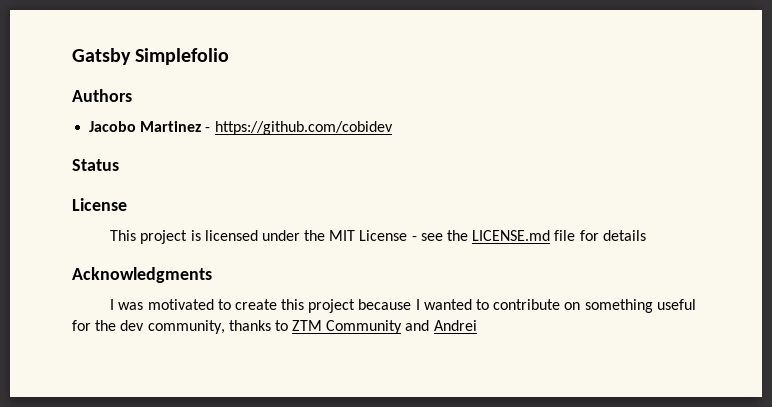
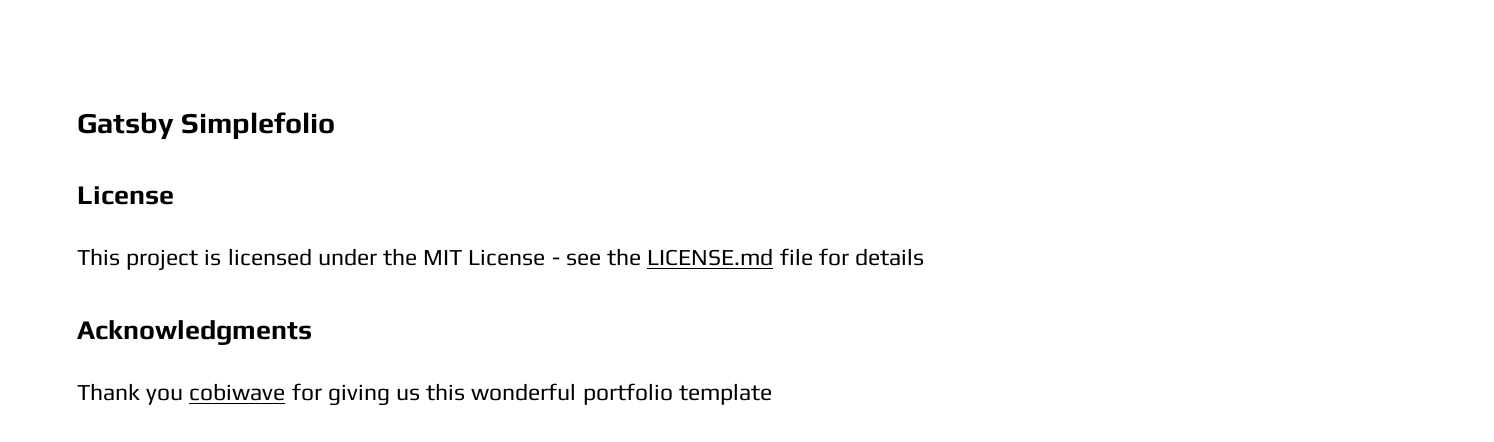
- Authors
- Jacobo Martinez - https://github.com/cobidev
- Status
- I was motivated to create this project because I wanted to contribute on something useful for the dev community, thanks to ZTM Community and Andrei
+ Thank you cobiwave for giving us this wonderful portfolio template

